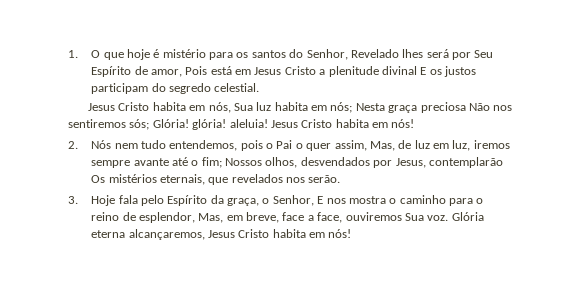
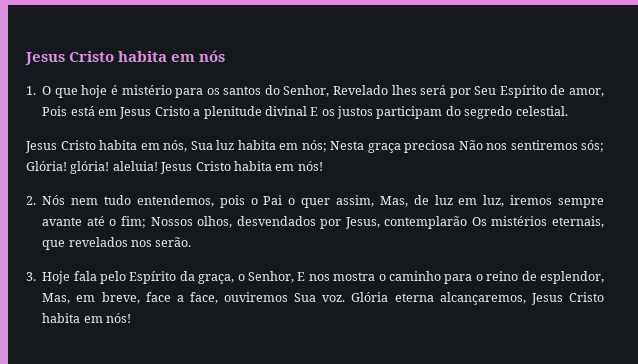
+ Jesus Cristo habita em nós

